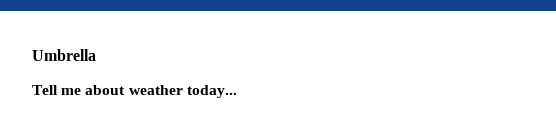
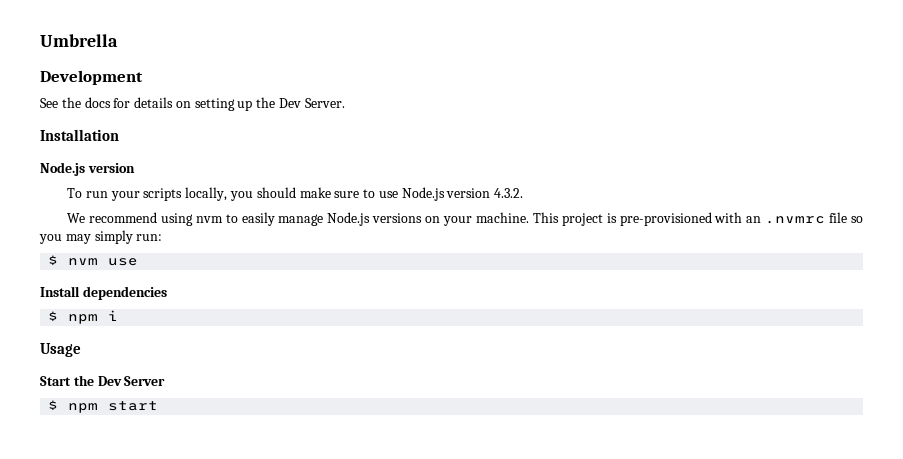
- Tell me about weather today...
+ Development
+ See the docs for details on setting up the Dev Server.
+ Installation
+ Node.js version
+ To run your scripts locally, you should make sure to use Node.js version 4.3.2.
+ We recommend using nvm to easily manage Node.js versions on your machine. This project is pre-provisioned with an .nvmrc file so you may simply run:
+ $ nvm use
+ Install dependencies
+ $ npm i
+ Usage
+ Start the Dev Server
+ $ npm start

